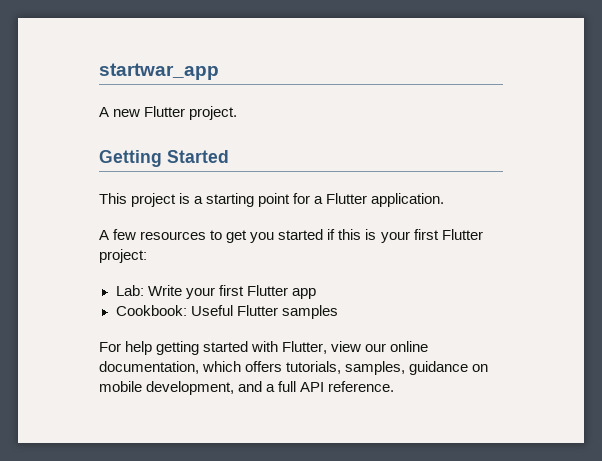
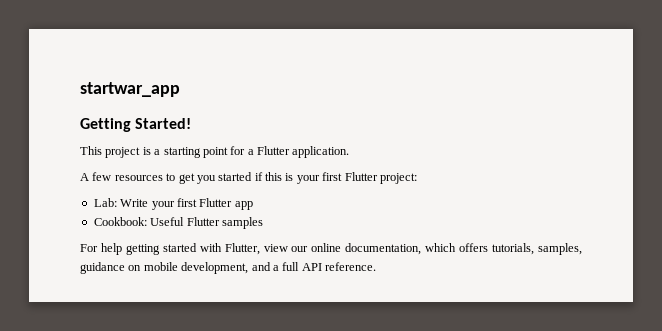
- A new Flutter project.
- Getting Started
+ Getting Started!

